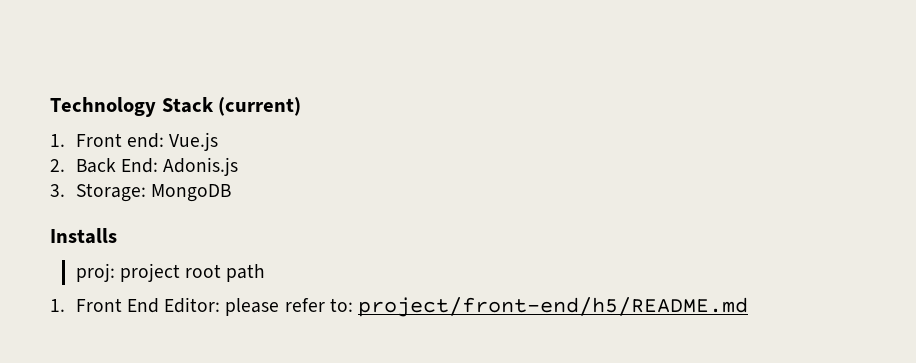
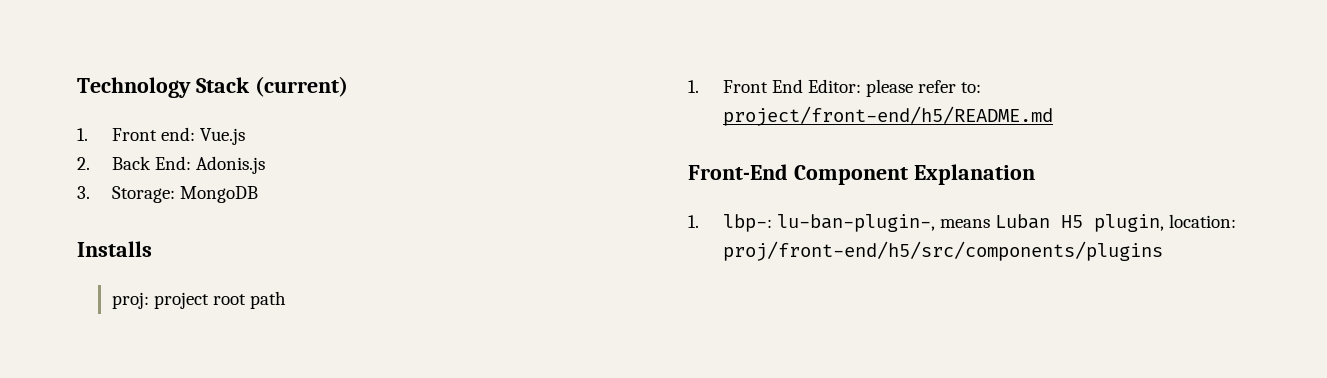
+ Front-End Component Explanation
+ 1. lbp-: lu-ban-plugin-, means Luban H5 plugin, location: proj/front-end/h5/src/components/plugins

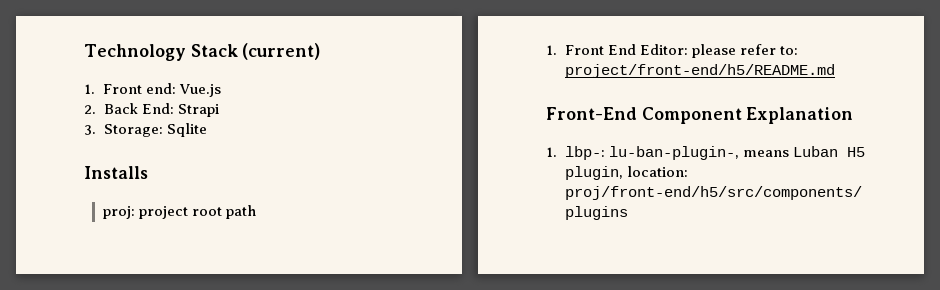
- 2. Back End: Adonis.js
+ 2. Back End: Strapi
- 3. Storage: MongoDB
+ 3. Storage: Sqlite

